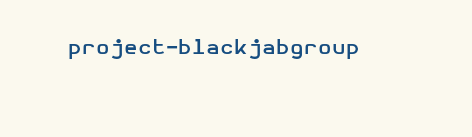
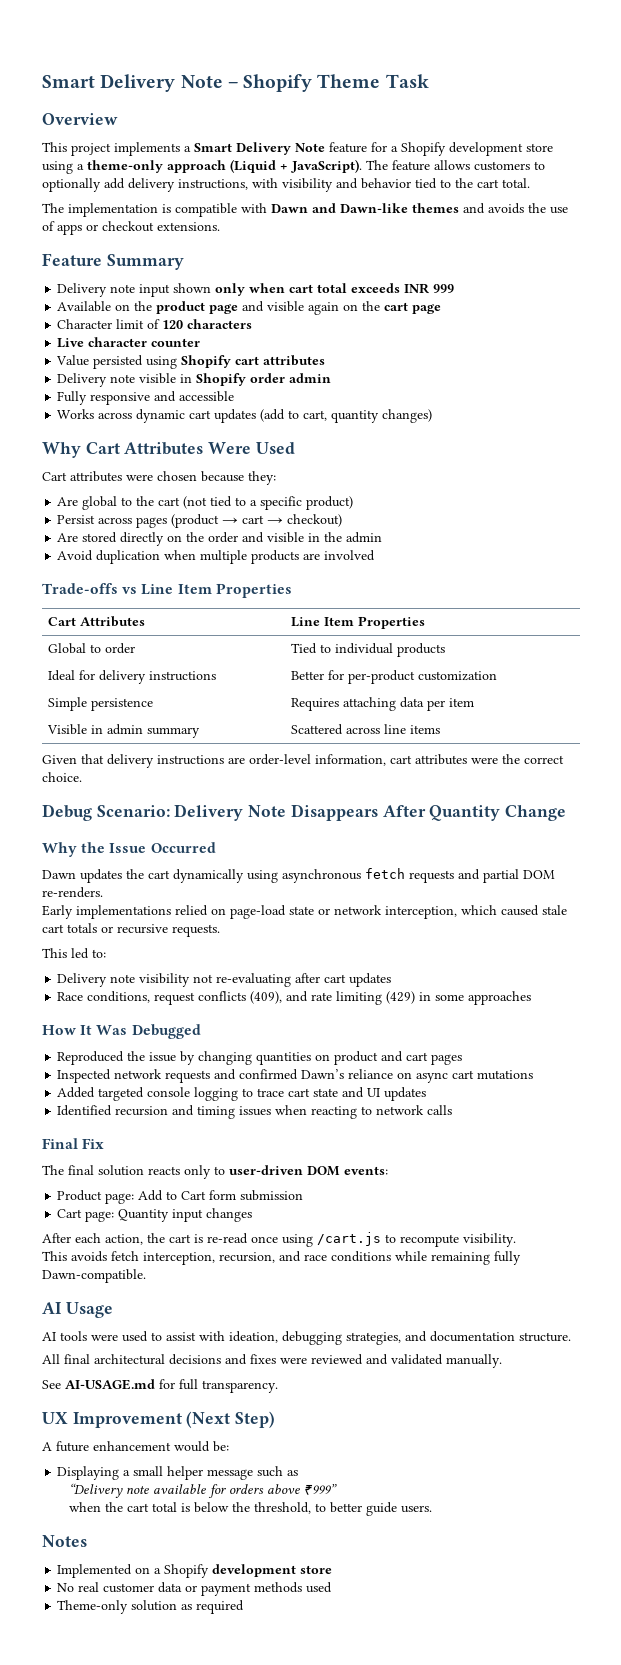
- project-blackjabgroup
+ Smart Delivery Note – Shopify Theme Task
+ Overview
+ This project implements a Smart Delivery Note feature for a Shopify development store using a theme-only approach (Liquid + JavaScript). The feature allows customers to optionally add delivery instructions, with visibility and behavior tied to the cart total.
+ The implementation is compatible with Dawn and Dawn-like themes and avoids the use of apps or checkout extensions.
+ Feature Summary
+ Delivery note input shown only when cart total exceeds INR 999
+ Available on the product page and visible again on the cart page
+ Character limit of 120 characters
+ Live character counter
+ Value persisted using Shopify cart attributes
+ Delivery note visible in Shopify order admin
+ Fully responsive and accessible
+ Works across dynamic cart updates (add to cart, quantity changes)
+ Why Cart Attributes Were Used
+ Cart attributes were chosen because they:
+ Are global to the cart (not tied to a specific product)
+ Persist across pages (product → cart → checkout)
+ Are stored directly on the order and visible in the admin
+ Avoid duplication when multiple products are involved
+ Trade-offs vs Line Item Properties
+ Cart Attributes | Line Item Properties
+ Global to order | Tied to individual products
+ Ideal for delivery instructions | Better for per-product customization
+ Simple persistence | Requires attaching data per item
+ Visible in admin summary | Scattered across line items
+ Given that delivery instructions are order-level information, cart attributes were the correct choice.
+ Debug Scenario: Delivery Note Disappears After Quantity Change
+ Why the Issue Occurred
+ Dawn updates the cart dynamically using asynchronous fetch requests and partial DOM re-renders.
+ Early implementations relied on page-load state or network interception, which caused stale cart totals or recursive requests.
+ This led to:
+ Delivery note visibility not re-evaluating after cart updates
+ Race conditions, request conflicts (409), and rate limiting (429) in some approaches
+ How It Was Debugged
+ Reproduced the issue by changing quantities on product and cart pages
+ Inspected network requests and confirmed Dawn’s reliance on async cart mutations
+ Added targeted console logging to trace cart state and UI updates
+ Identified recursion and timing issues when reacting to network calls
+ Final Fix
+ The final solution reacts only to user-driven DOM events:
+ Product page: Add to Cart form submission
+ Cart page: Quantity input changes
+ After each action, the cart is re-read once using /cart.js to recompute visibility.
+ This avoids fetch interception, recursion, and race conditions while remaining fully Dawn-compatible.
+ AI Usage
+ AI tools were used to assist with ideation, debugging strategies, and documentation structure.
+ All final architectural decisions and fixes were reviewed and validated manually.
+ See AI-USAGE.md for full transparency.
+ UX Improvement (Next Step)
+ A future enhancement would be:
+ Displaying a small helper message such as
+ “Delivery note available for orders above ₹999”
+ when the cart total is below the threshold, to better guide users.
+ Notes
+ Implemented on a Shopify development store
+ No real customer data or payment methods used
+ Theme-only solution as required

